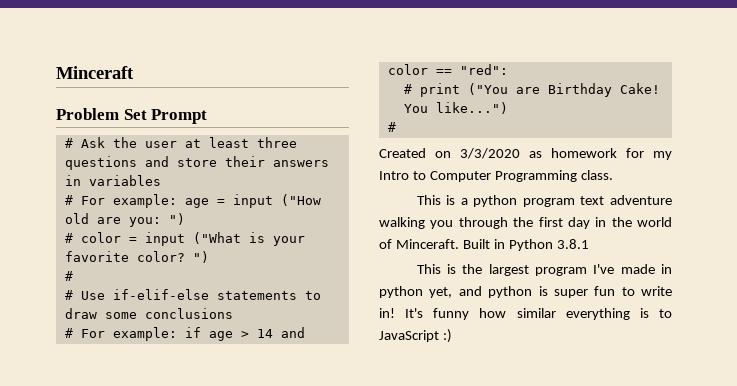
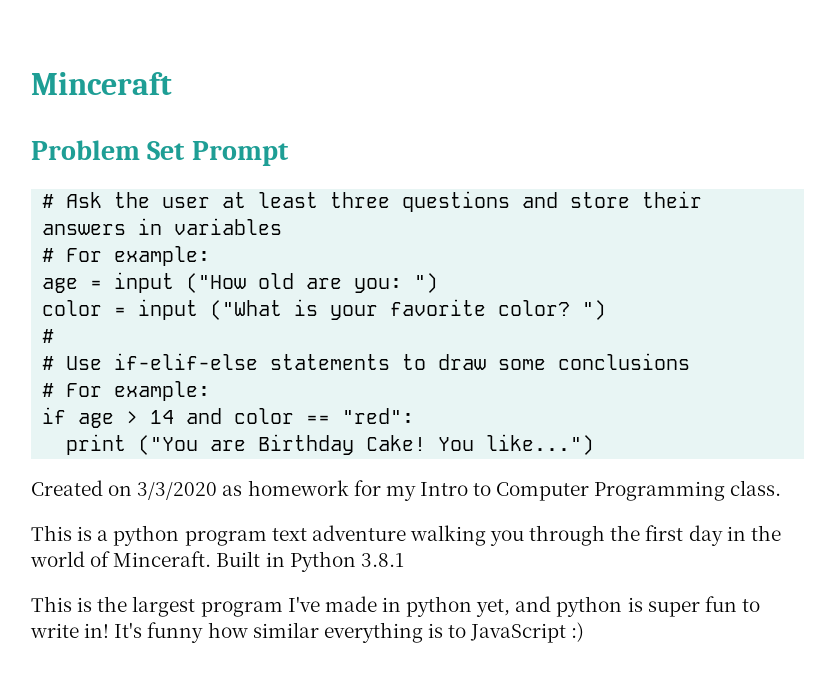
  # Ask the user at least three questions and store their answers in variables
- # For example: age = input ("How old are you: ")
+ # For example:
+ age = input ("How old are you: ")
- # color = input ("What is your favorite color?
+ color = input ("What is your favorite color?
  # Use if-elif-else statements to draw some conclusions
- # For example: if age > 14 and color == "red":
+ # For example:
+ if age > 14 and color == "red":
- # print ("You are Birthday Cake!
+ print ("You are Birthday Cake!
  You like...")
- #

